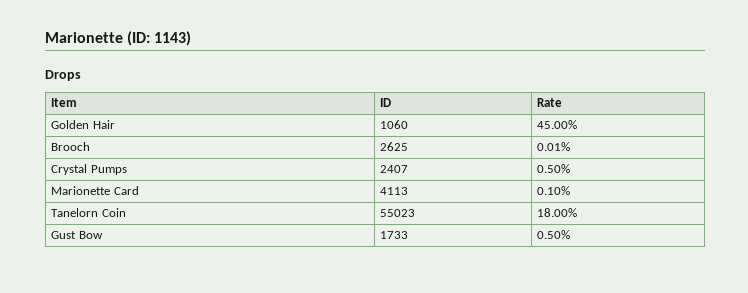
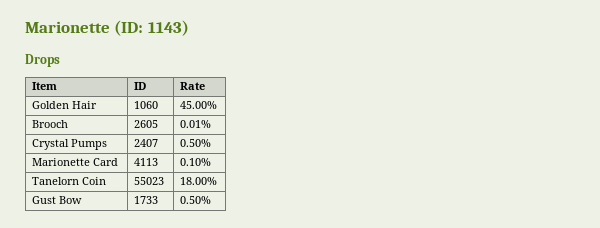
- Brooch | 2625 | 0.01%
+ Brooch | 2605 | 0.01%

